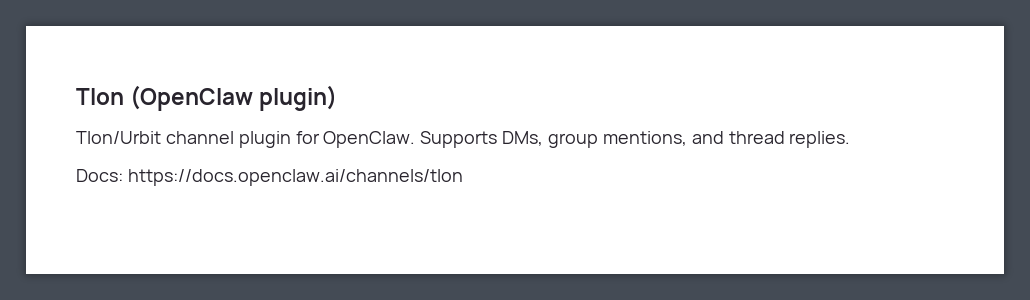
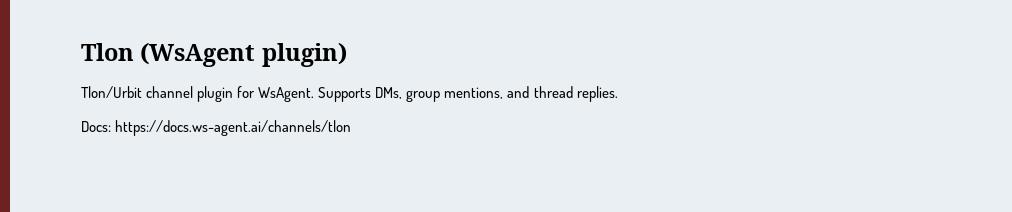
- Tlon (OpenClaw plugin)
+ Tlon (WsAgent plugin)
- Tlon/Urbit channel plugin for OpenClaw.
+ Tlon/Urbit channel plugin for WsAgent.
- Docs: https://docs.openclaw.ai/channels/tlon
+ Docs: https://docs.ws-agent.ai/channels/tlon

